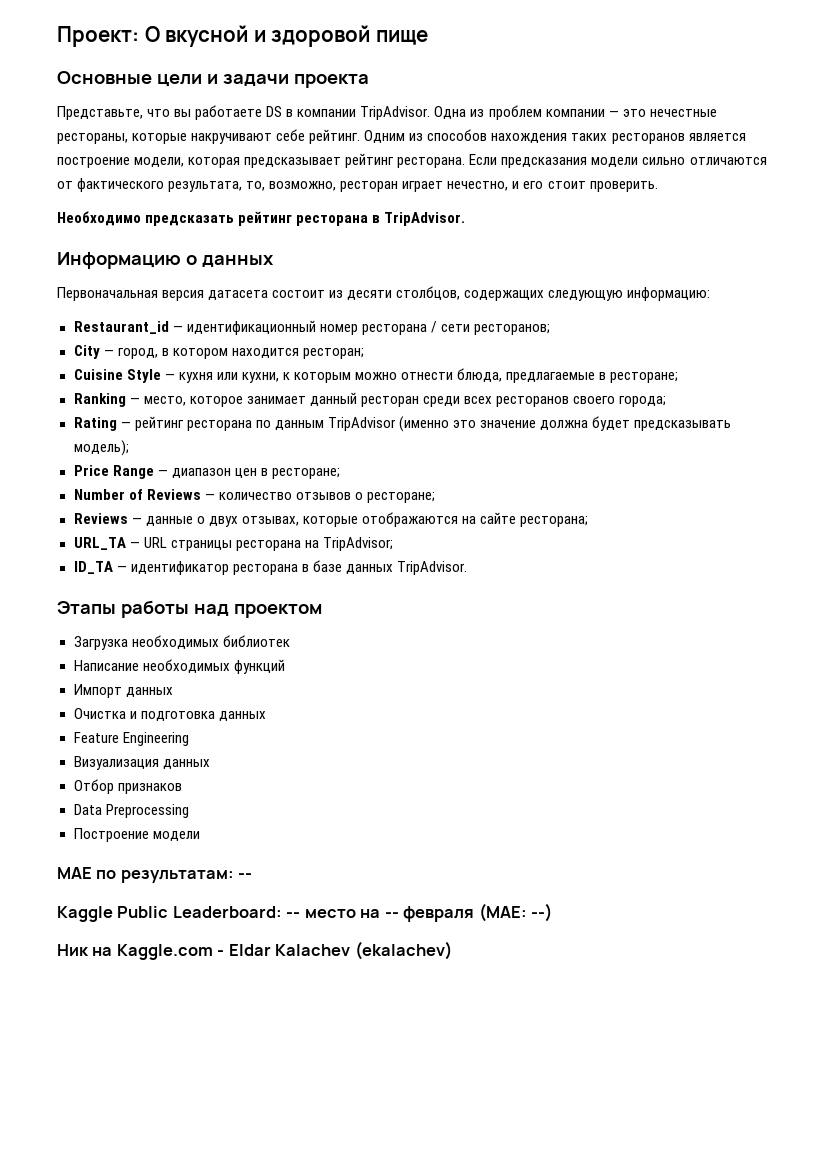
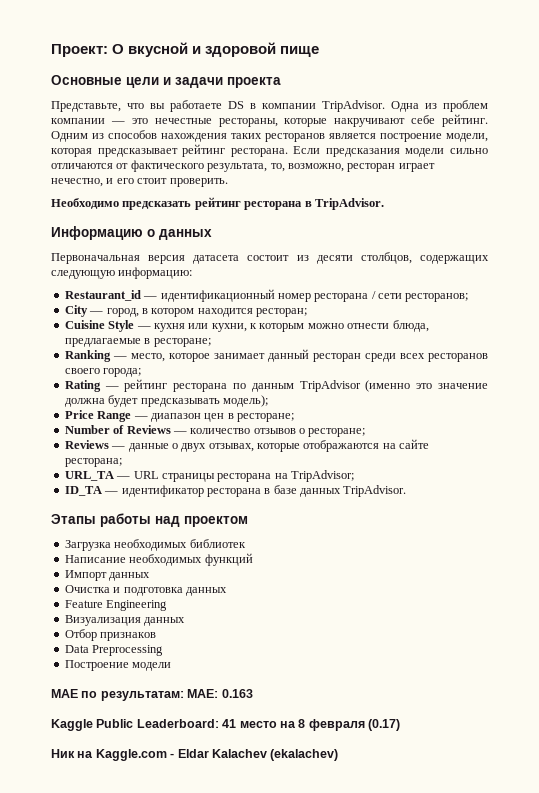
- MAE по результатам: --
+ MAE по результатам: MAE: 0.163
- Kaggle Public Leaderboard: -- место на -- февраля (MAE: --)
+ Kaggle Public Leaderboard: 41 место на 8 февраля (0.17)

